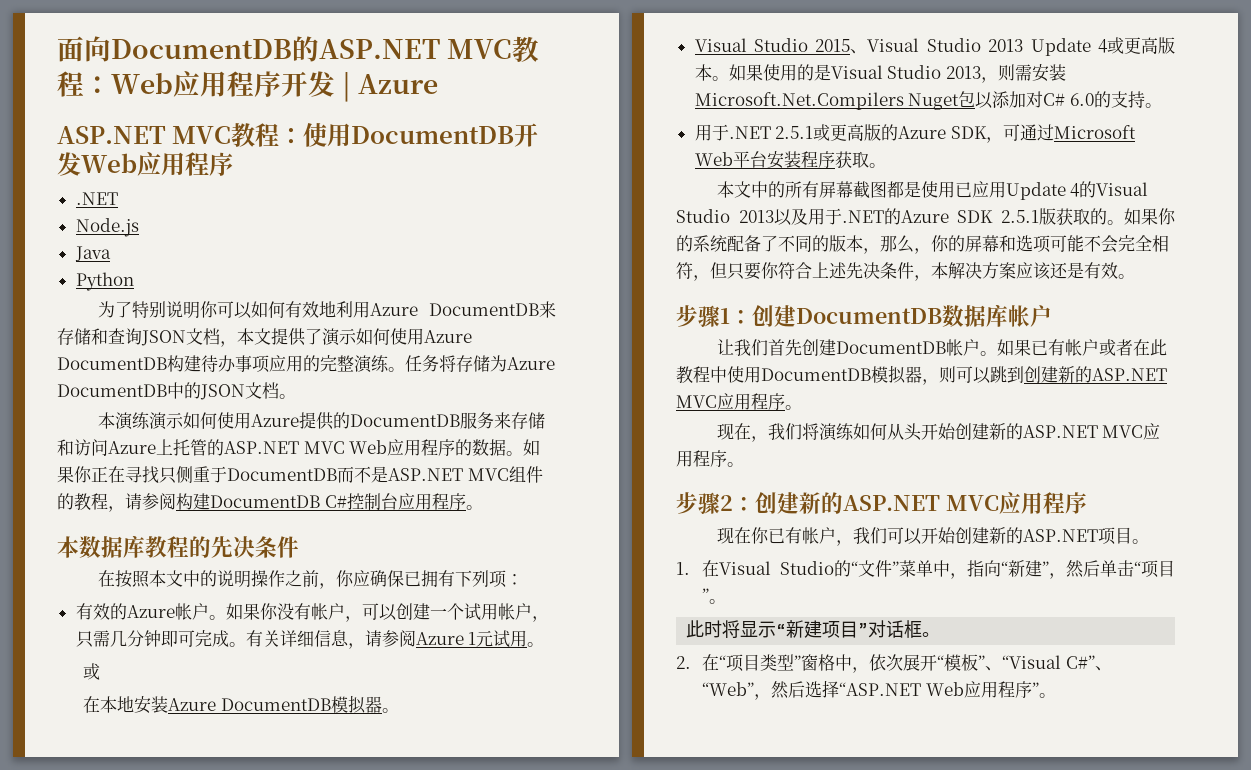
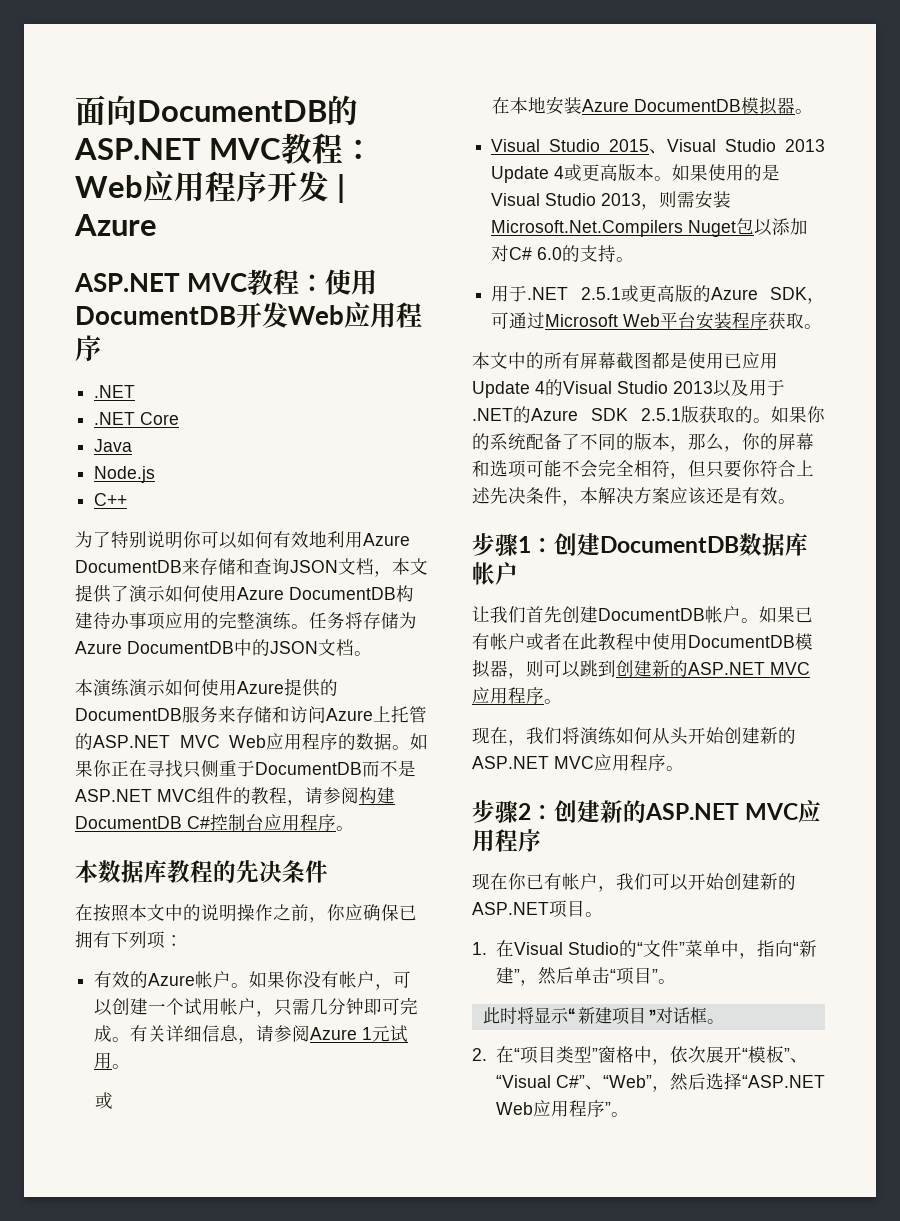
- Node.js
+ .NET Core
- Python
+ Node.js
+ C++

